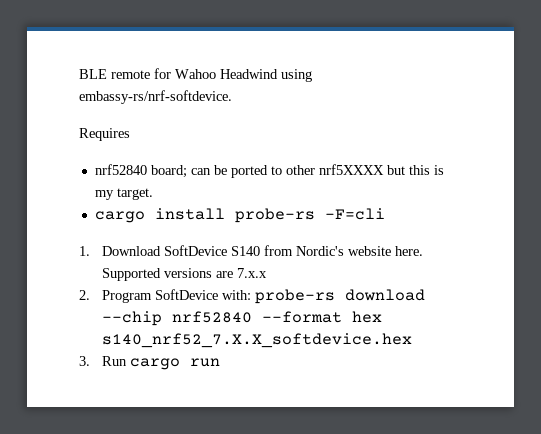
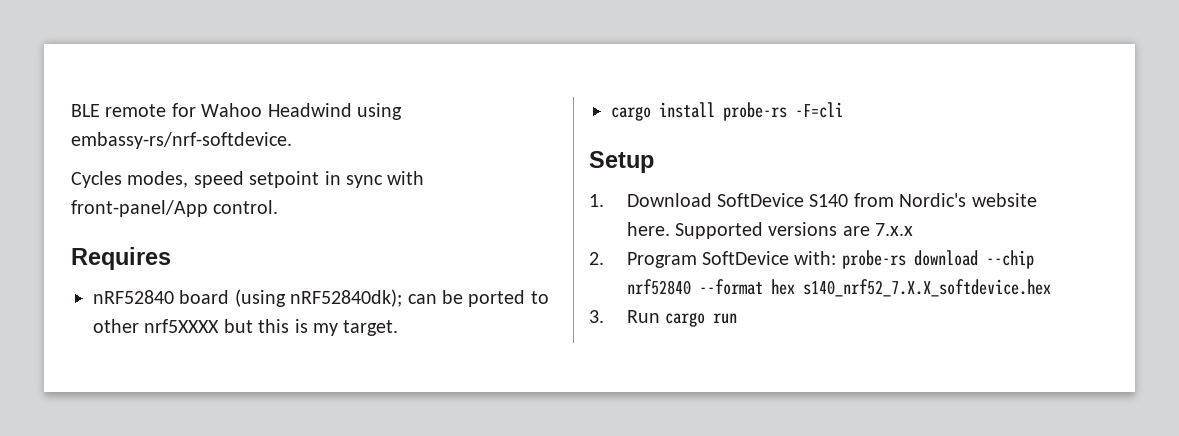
+ Cycles modes, speed setpoint in sync with front-panel/App control.
  Requires
- nrf52840 board; can be ported to other nrf5XXXX but this is my target.
+ nRF52840 board (using nRF52840dk); can be ported to other nrf5XXXX but this is my target.
+ Setup

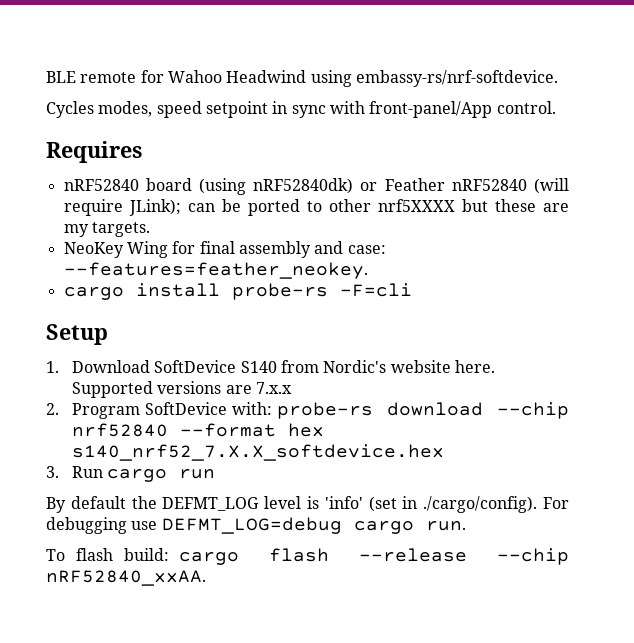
- nRF52840 board (using nRF52840dk); can be ported to other nrf5XXXX but this is my target.
+ nRF52840 board (using nRF52840dk) or Feather nRF52840 (will require JLink); can be ported to other nrf5XXXX but these are my targets.
+ NeoKey Wing for final assembly and case: --features=feather_neokey.
+ By default the DEFMT_LOG level is 'info' (set in ./cargo/config). For debugging use DEFMT_LOG=debug cargo run.
+ To flash build: cargo flash --release --chip nRF52840_xxAA.

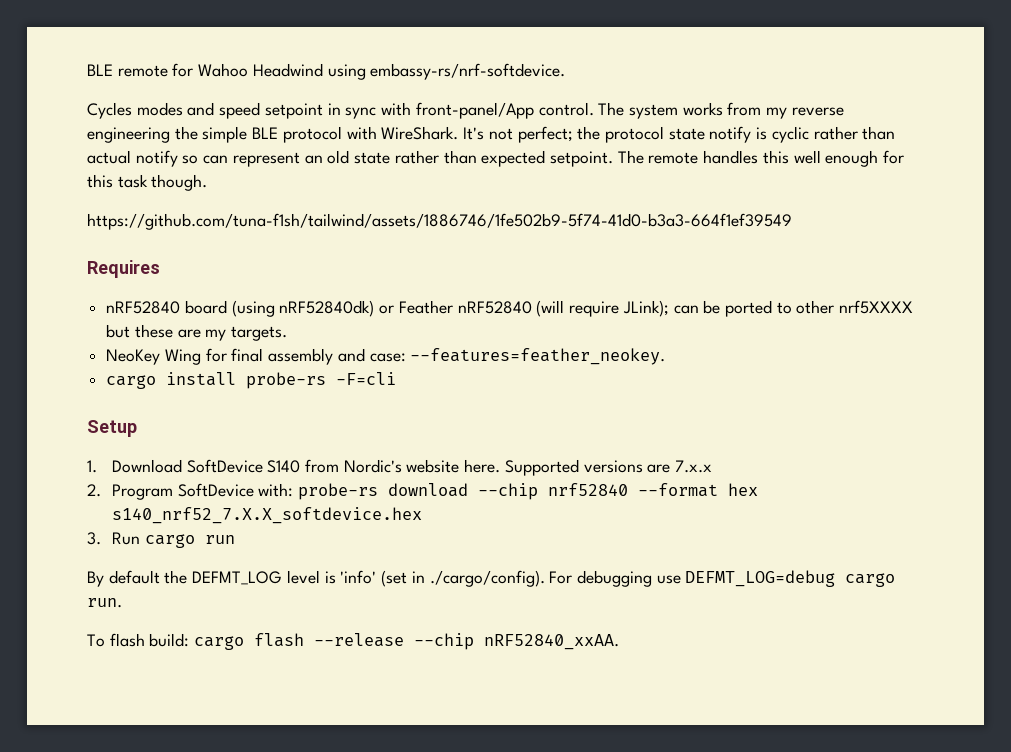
- Cycles modes, speed setpoint in sync with front-panel/App control.
+ Cycles modes and speed setpoint in sync with front-panel/App control. The system works from my reverse engineering the simple BLE protocol with WireShark. It's not perfect; the protocol state notify is cyclic rather than actual notify so can represent an old state rather than expected setpoint. The remote handles this well enough for this task though.
+ https://github.com/tuna-f1sh/tailwind/assets/1886746/1fe502b9-5f74-41d0-b3a3-664f1ef39549

